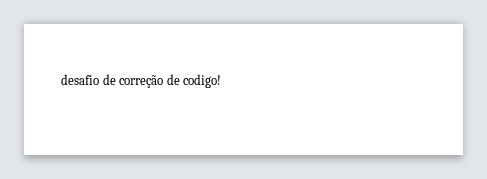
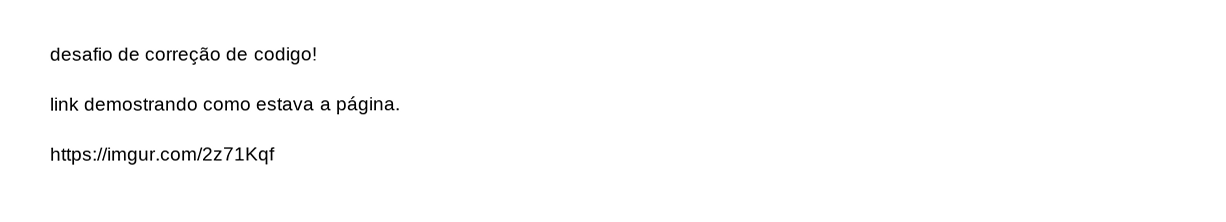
+ link demostrando como estava a página.
+ https://imgur.com/2z71Kqf

